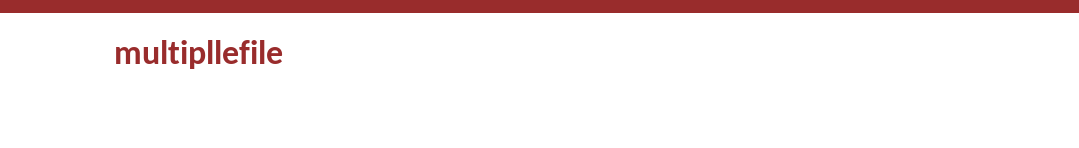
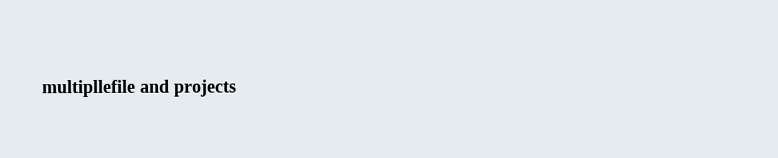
- multipllefile
+ multipllefile and projects

